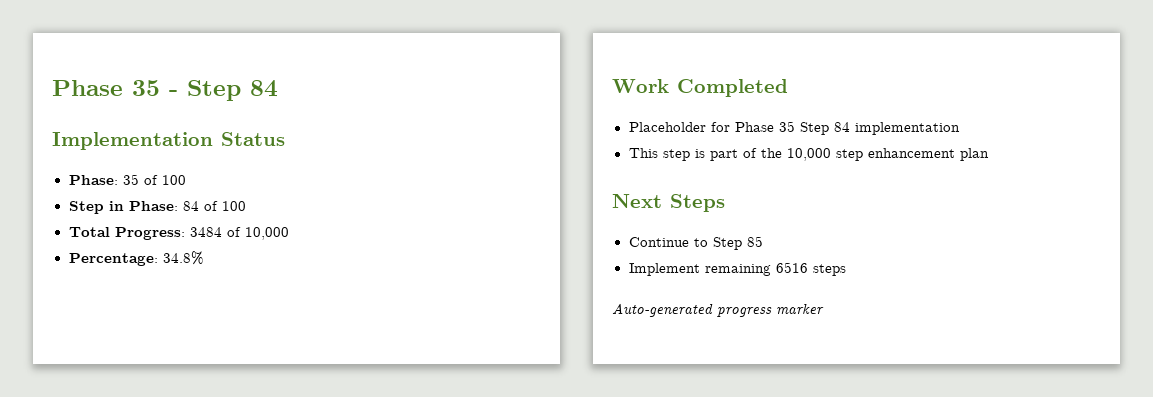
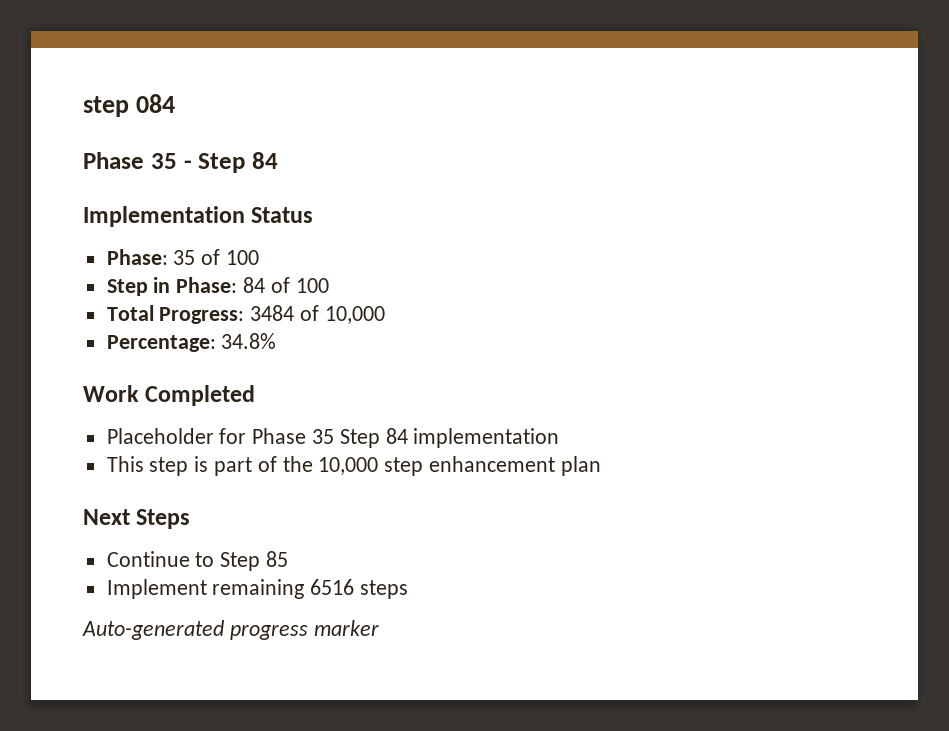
+ step 084

